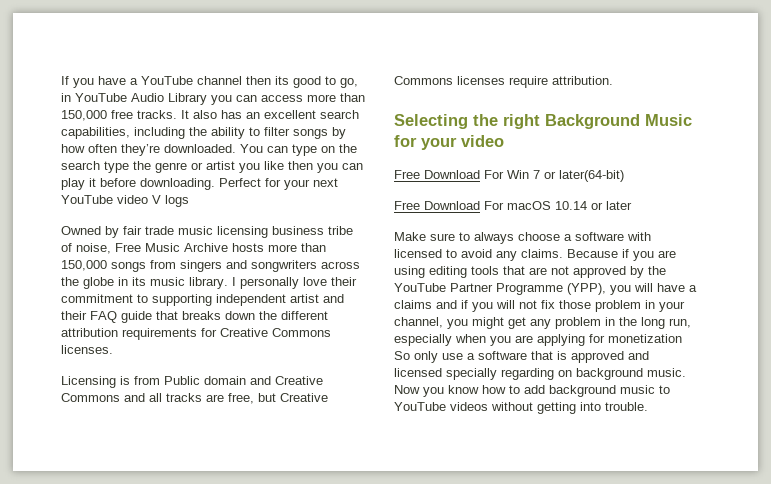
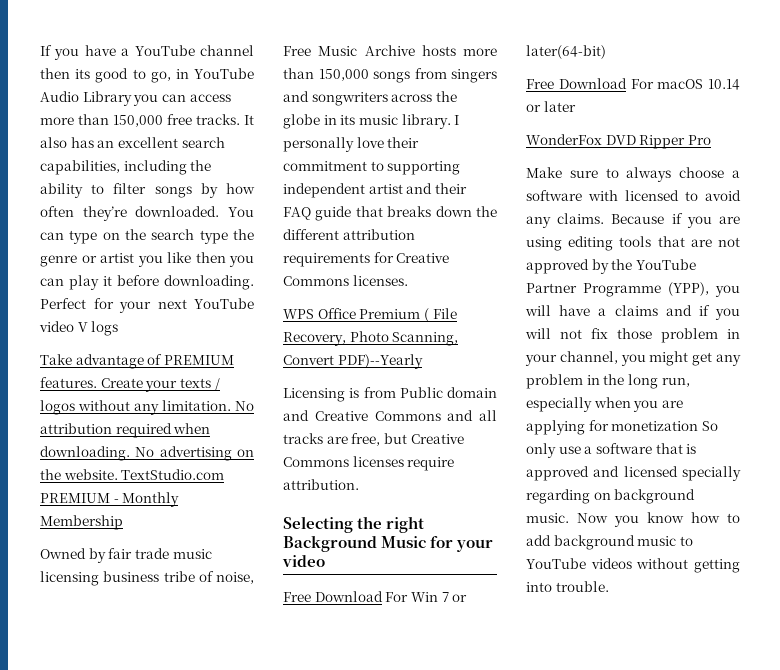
+ Take advantage of PREMIUM features. Create your texts / logos without any limitation. No attribution required when downloading. No advertising on the website. TextStudio.com PREMIUM - Monthly Membership
+ WPS Office Premium ( File Recovery, Photo Scanning, Convert PDF)--Yearly
+ WonderFox DVD Ripper Pro

